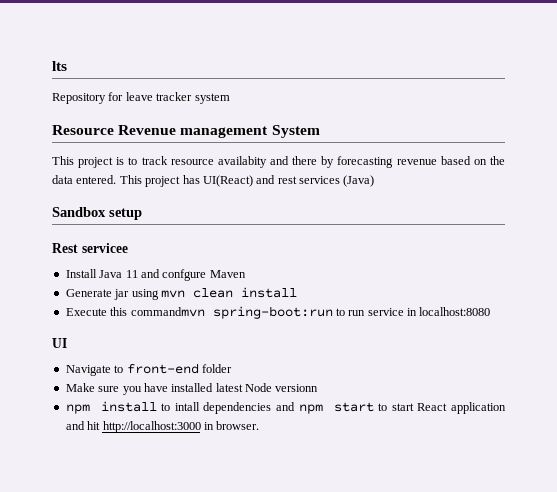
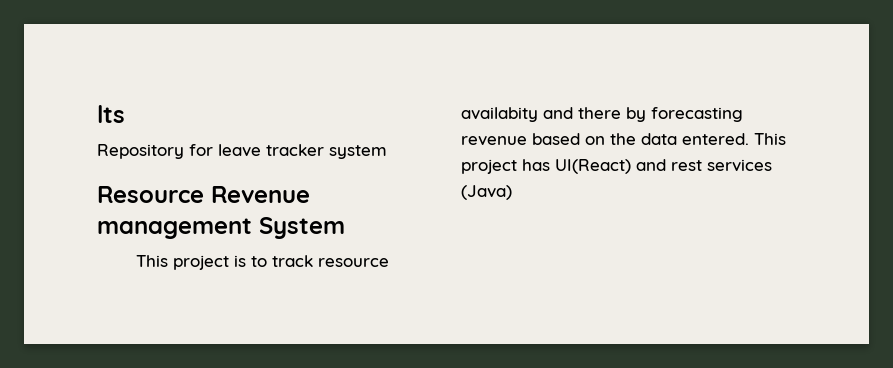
- Sandbox setup
- Rest servicee
- Install Java 11 and confgure Maven
- Generate jar using mvn clean install
- Execute this commandmvn spring-boot:run to run service in localhost:8080
- UI
- Navigate to front-end folder
- Make sure you have installed latest Node versionn
- npm install to intall dependencies and npm start to start React application and hit http://localhost:3000 in browser.

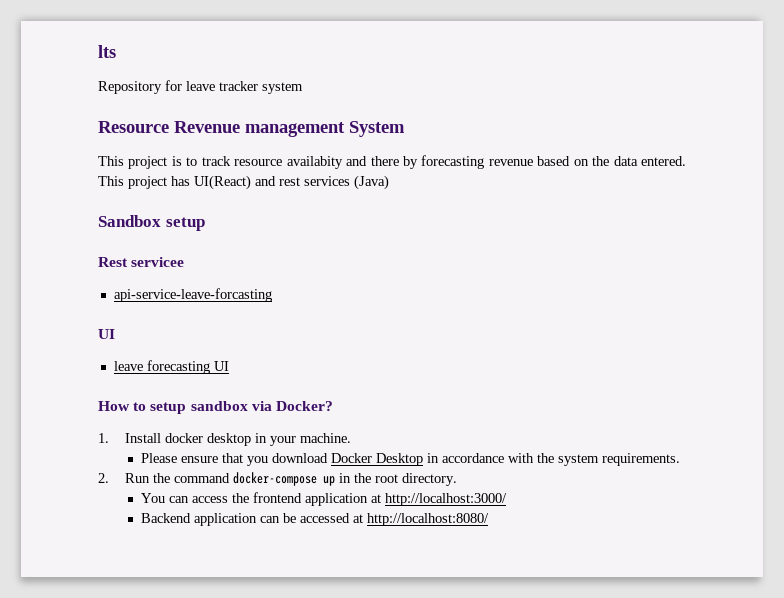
+ Sandbox setup
+ Rest servicee
+ api-service-leave-forcasting
+ UI
+ leave forecasting UI
+ How to setup sandbox via Docker?
+ 1. Install docker desktop in your machine.
+ Please ensure that you download Docker Desktop in accordance with the system requirements.
+ 2. Run the command docker-compose up in the root directory.
+ You can access the frontend application at http://localhost:3000/
+ Backend application can be accessed at http://localhost:8080/

